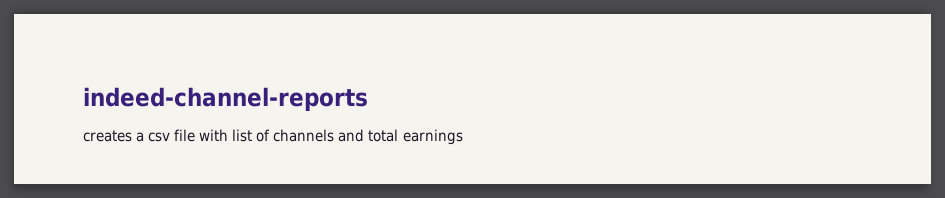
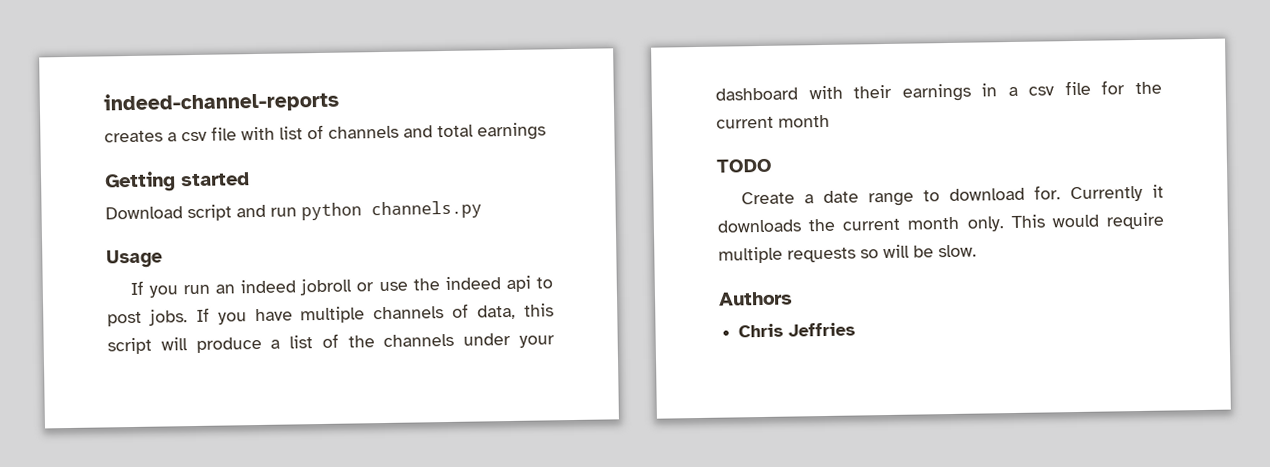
+ Getting started
+ Download script and run python channels.py
+ Usage
+ If you run an indeed jobroll or use the indeed api to post jobs. If you have multiple channels of data, this script will produce a list of the channels under your dashboard with their earnings in a csv file for the current month
+ TODO
+ Create a date range to download for. Currently it downloads the current month only. This would require multiple requests so will be slow.
+ Authors
+ Chris Jeffries

